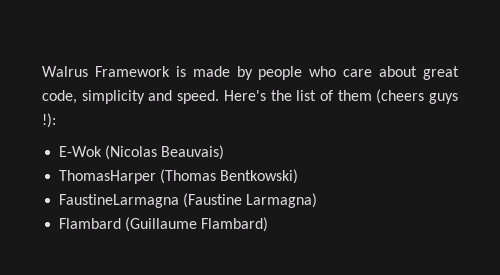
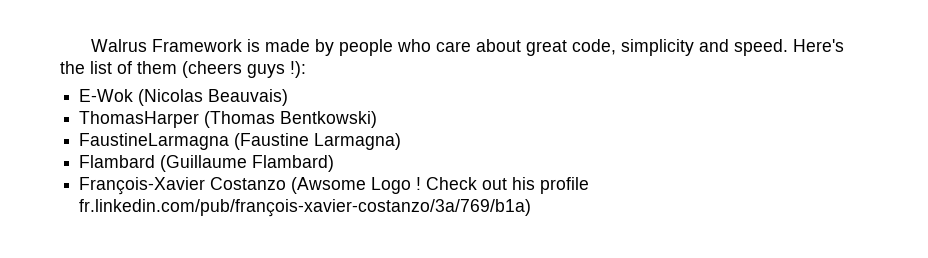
+ François-Xavier Costanzo (Awsome Logo ! Check out his profile fr.linkedin.com/pub/françois-xavier-costanzo/3a/769/b1a)

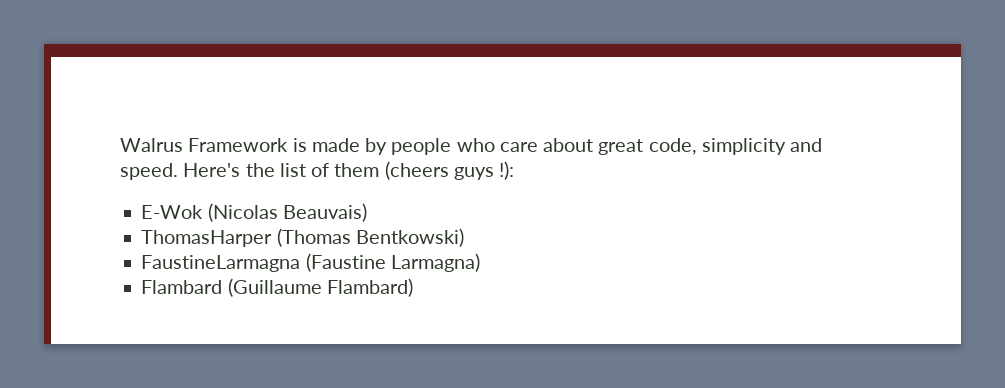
- François-Xavier Costanzo (Awsome Logo ! Check out his profile fr.linkedin.com/pub/françois-xavier-costanzo/3a/769/b1a)

